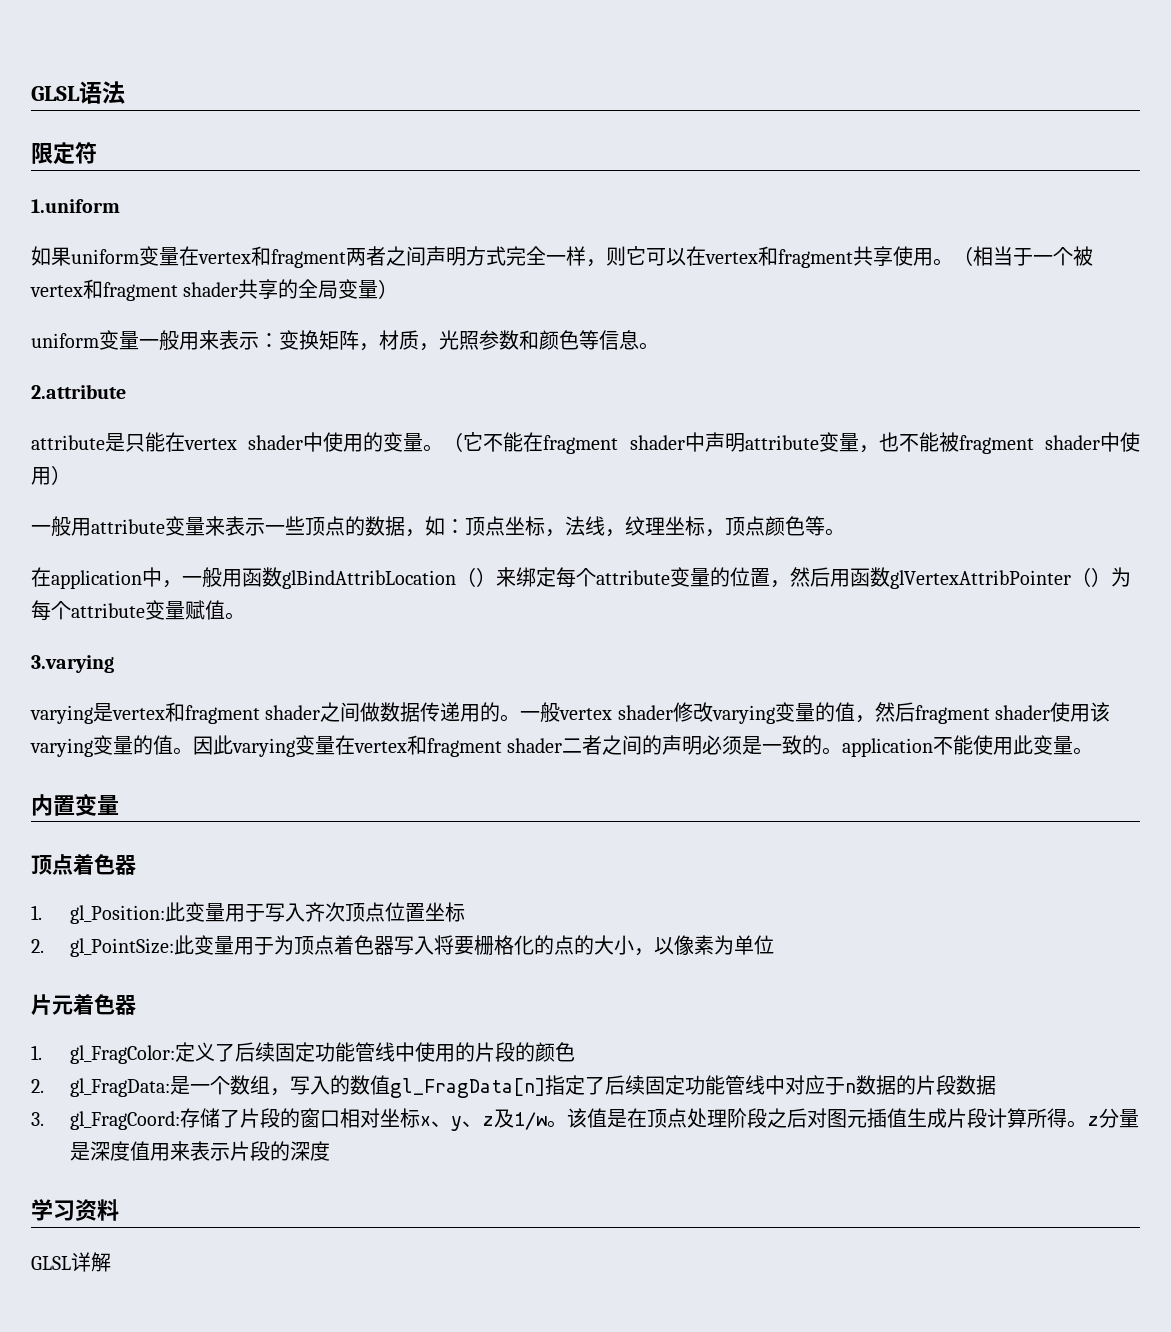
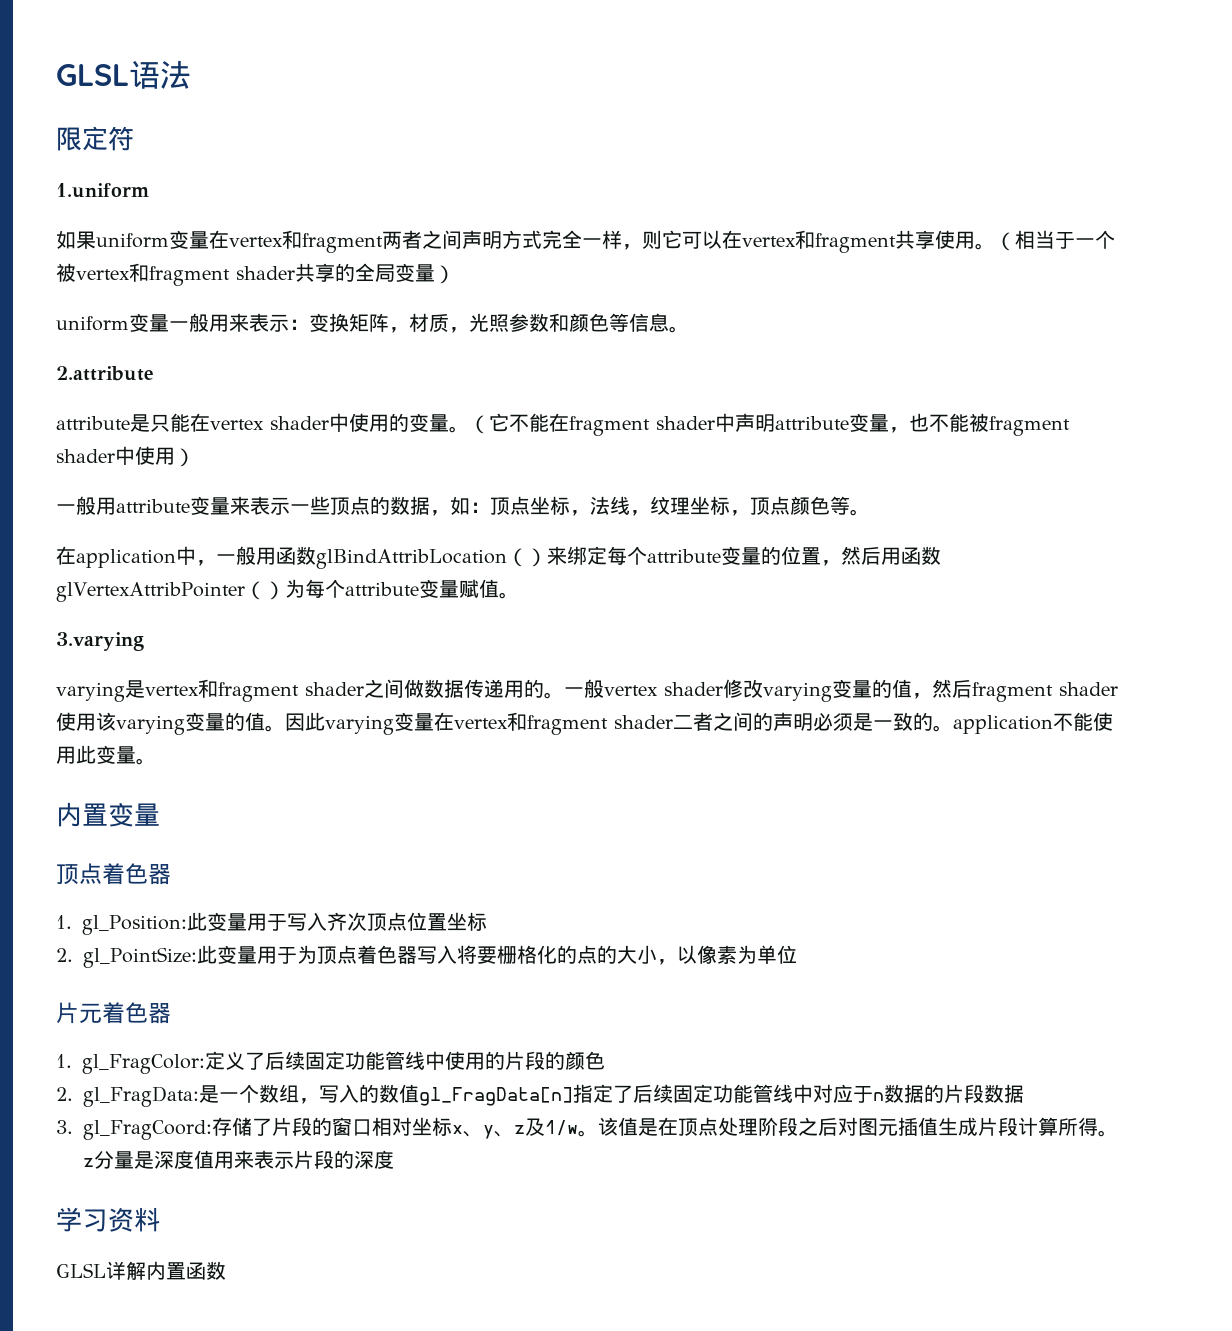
- GLSL详解
+ GLSL详解内置函数

